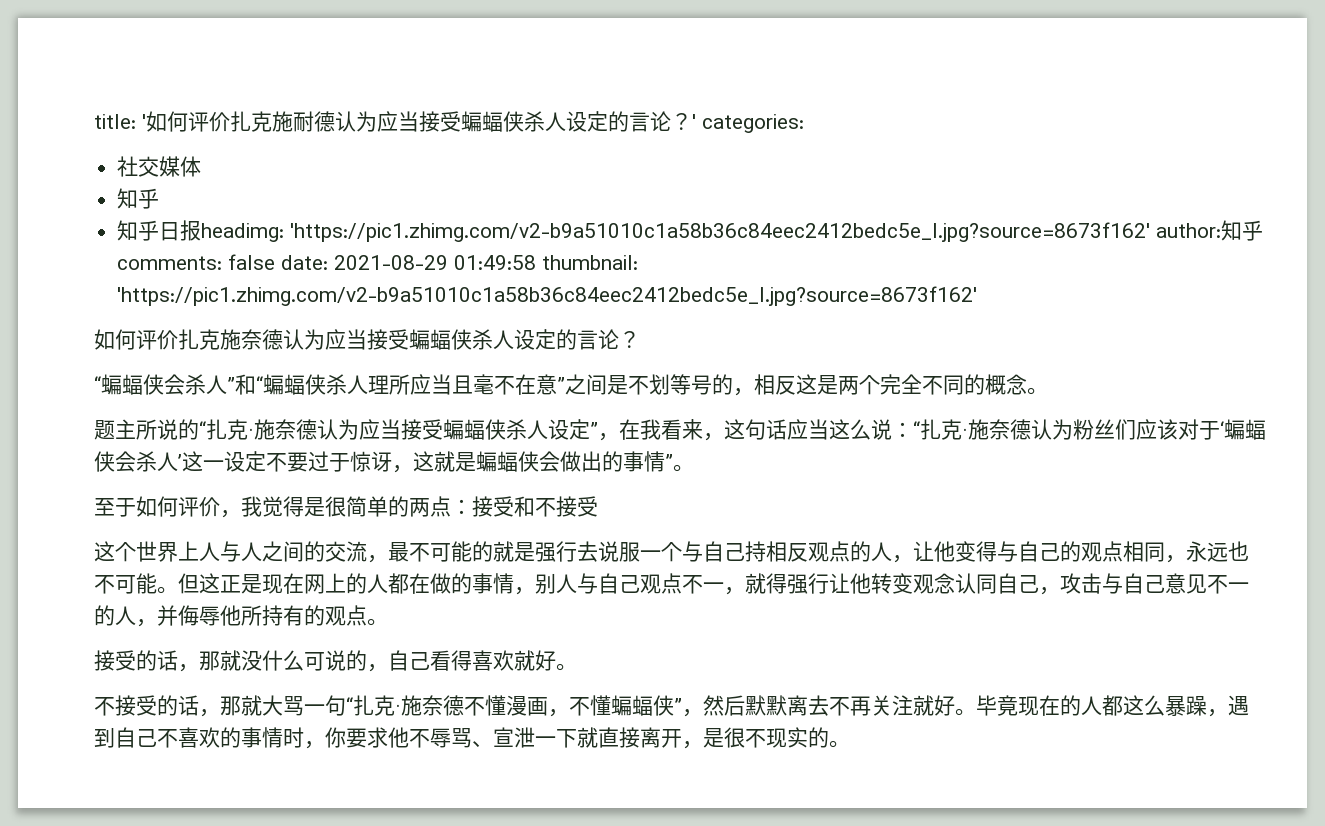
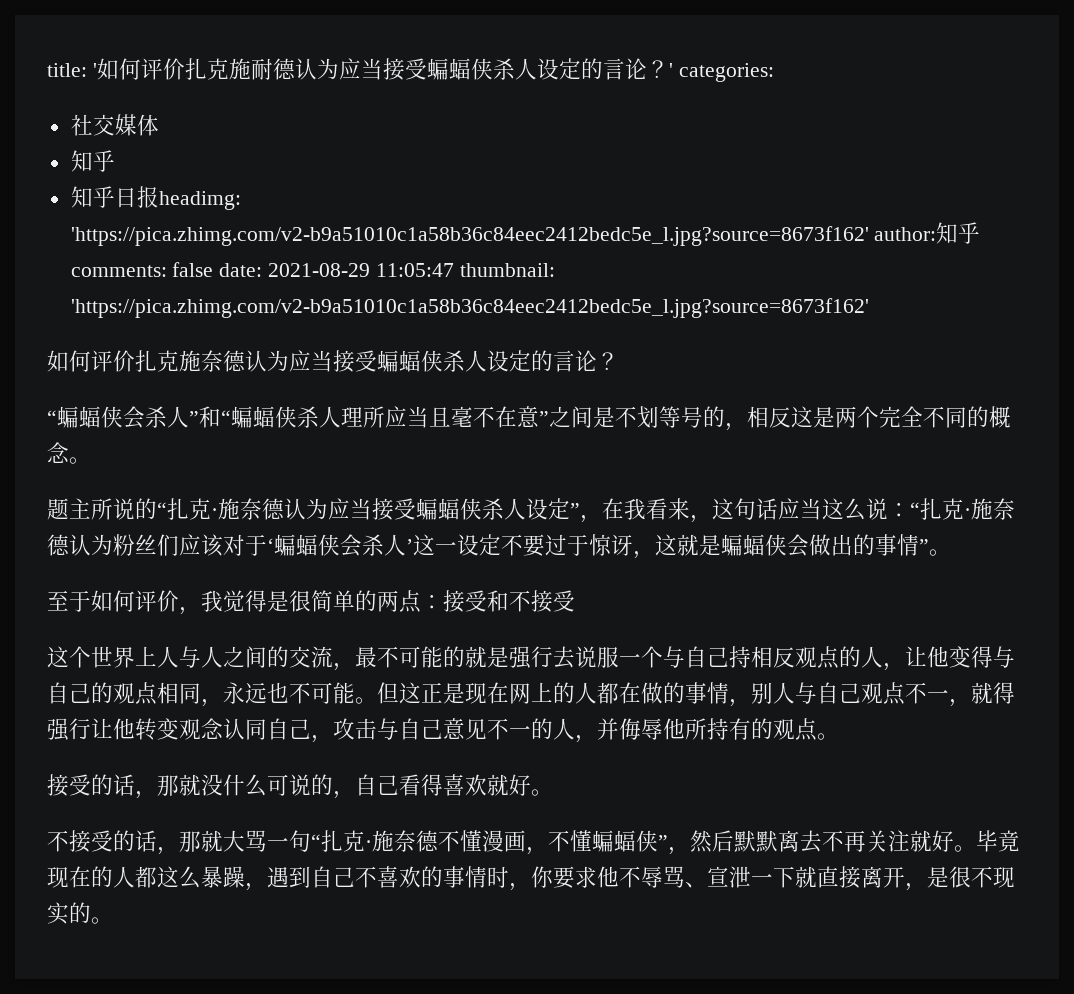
- 知乎日报headimg: 'https://pic1.zhimg.com/v2-b9a51010c1a58b36c84eec2412bedc5e_l.jpg?source=8673f162' author:知乎comments: false date: 2021-08-29 01:49:58 thumbnail: 'https://pic1.zhimg.com/v2-b9a51010c1a58b36c84eec2412bedc5e_l.jpg?source=8673f162'
+ 知乎日报headimg: 'https://pica.zhimg.com/v2-b9a51010c1a58b36c84eec2412bedc5e_l.jpg?source=8673f162' author:知乎comments: false date: 2021-08-29 11:05:47 thumbnail: 'https://pica.zhimg.com/v2-b9a51010c1a58b36c84eec2412bedc5e_l.jpg?source=8673f162'

